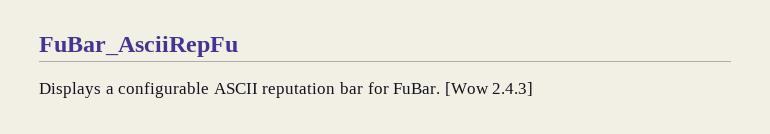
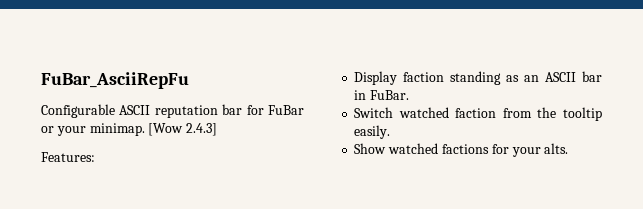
- Displays a configurable ASCII reputation bar for FuBar. [Wow 2.4.3]
+ Configurable ASCII reputation bar for FuBar or your minimap. [Wow 2.4.3]
+ Features:
+ Display faction standing as an ASCII bar in FuBar.
+ Switch watched faction from the tooltip easily.
+ Show watched factions for your alts.

